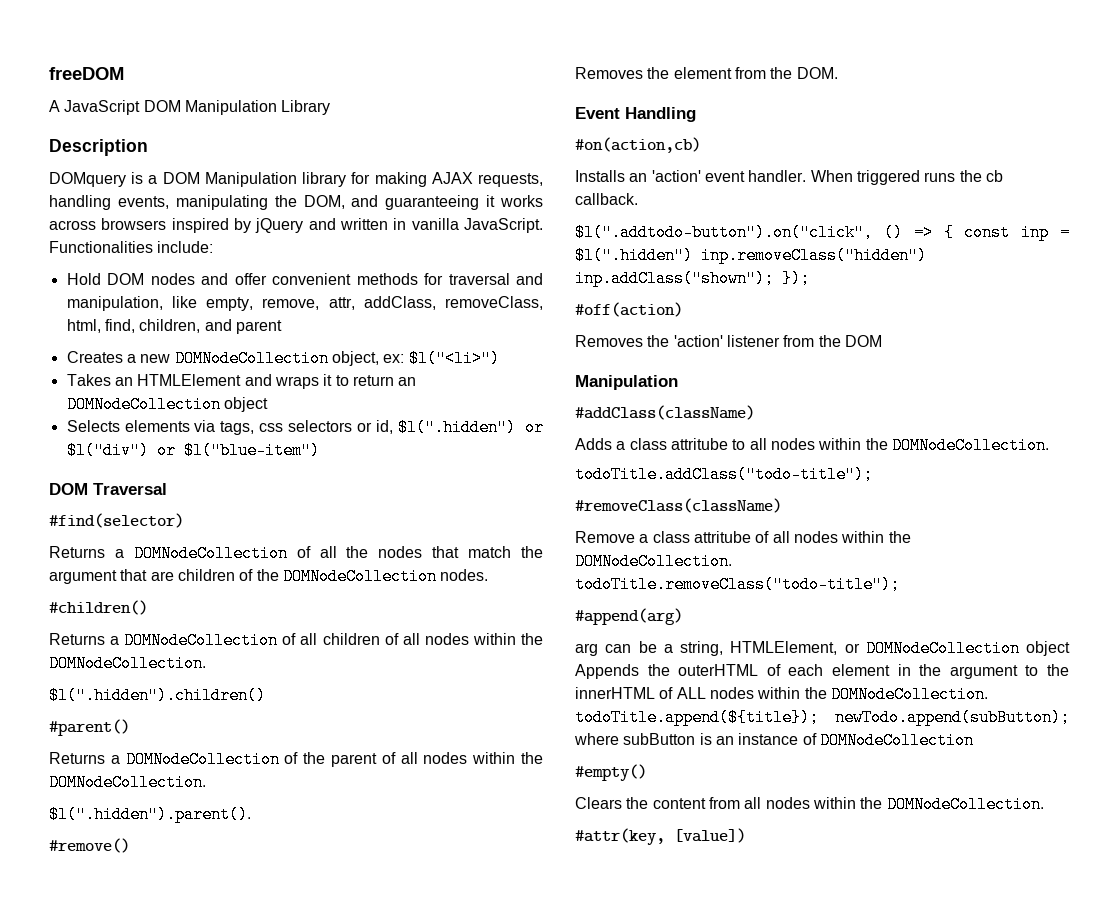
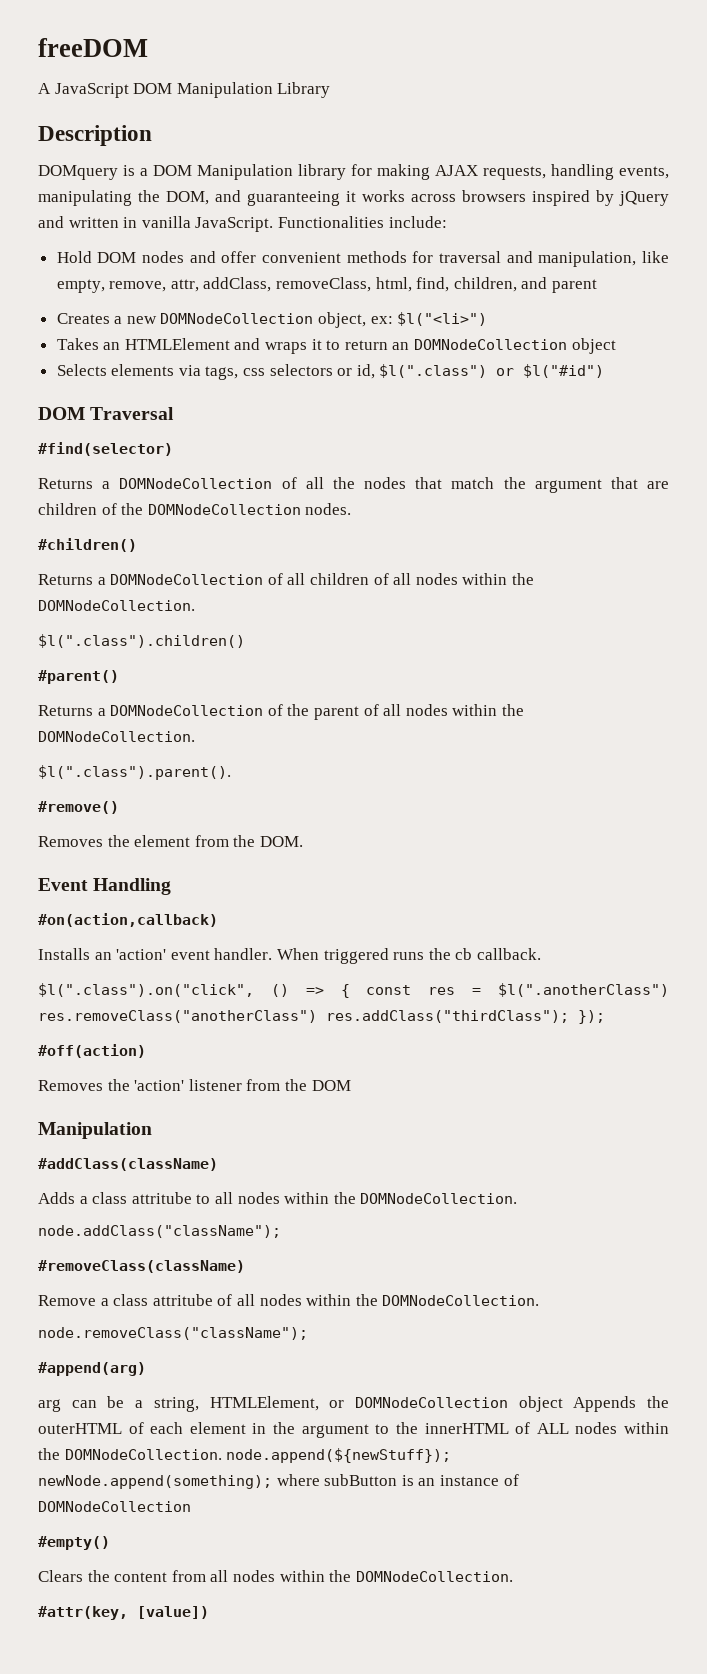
- Selects elements via tags, css selectors or id, $l(".hidden") or $l("div") or $l("blue-item")
+ Selects elements via tags, css selectors or id, $l(".class") or $l("#id")
- $l(".hidden").children()
+ $l(".class").children()
- $l(".hidden").parent().
+ $l(".class").parent().
- #on(action,cb)
+ #on(action,callback)
- $l(".addtodo-button").on("click", () => { const inp = $l(".hidden") inp.removeClass("hidden") inp.addClass("shown"); });
+ $l(".class").on("click", () => { const res = $l(".anotherClass") res.removeClass("anotherClass") res.addClass("thirdClass"); });
- todoTitle.addClass("todo-title");
+ node.addClass("className");
- todoTitle.removeClass("todo-title");
+ node.removeClass("className");
- arg can be a string, HTMLElement, or DOMNodeCollection object Appends the outerHTML of each element in the argument to the innerHTML of ALL nodes within the DOMNodeCollection. todoTitle.append(${title}); newTodo.append(subButton); where subButton is an instance of DOMNodeCollection
+ arg can be a string, HTMLElement, or DOMNodeCollection object Appends the outerHTML of each element in the argument to the innerHTML of ALL nodes within the DOMNodeCollection. node.append(${newStuff}); newNode.append(something); where subButton is an instance of DOMNodeCollection

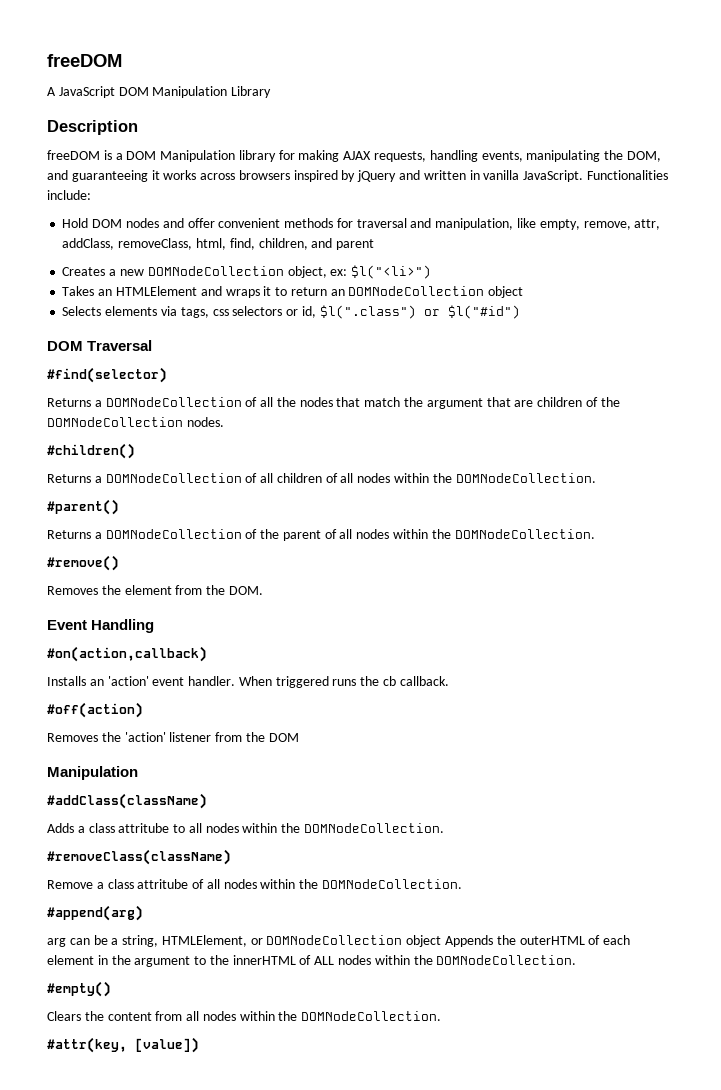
- DOMquery is a DOM Manipulation library for making AJAX requests, handling events, manipulating the DOM, and guaranteeing it works across browsers inspired by jQuery and written in vanilla JavaScript.
+ freeDOM is a DOM Manipulation library for making AJAX requests, handling events, manipulating the DOM, and guaranteeing it works across browsers inspired by jQuery and written in vanilla JavaScript.
- $l(".class").children()
- $l(".class").parent().
- $l(".class").on("click", () => { const res = $l(".anotherClass") res.removeClass("anotherClass") res.addClass("thirdClass"); });
- node.addClass("className");
- node.removeClass("className");
- arg can be a string, HTMLElement, or DOMNodeCollection object Appends the outerHTML of each element in the argument to the innerHTML of ALL nodes within the DOMNodeCollection. node.append(${newStuff}); newNode.append(something); where subButton is an instance of DOMNodeCollection
+ arg can be a string, HTMLElement, or DOMNodeCollection object Appends the outerHTML of each element in the argument to the innerHTML of ALL nodes within the DOMNodeCollection.

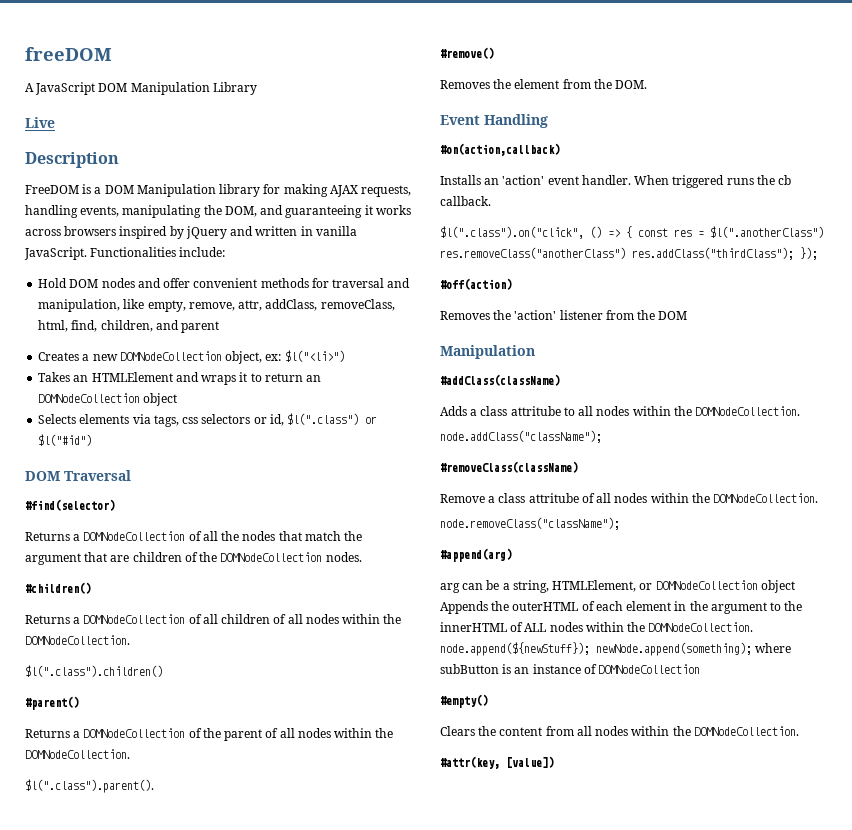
+ Live
- freeDOM is a DOM Manipulation library for making AJAX requests, handling events, manipulating the DOM, and guaranteeing it works across browsers inspired by jQuery and written in vanilla JavaScript.
+ FreeDOM is a DOM Manipulation library for making AJAX requests, handling events, manipulating the DOM, and guaranteeing it works across browsers inspired by jQuery and written in vanilla JavaScript.
+ $l(".class").children()
+ $l(".class").parent().
+ $l(".class").on("click", () => { const res = $l(".anotherClass") res.removeClass("anotherClass") res.addClass("thirdClass"); });
+ node.addClass("className");
+ node.removeClass("className");
- arg can be a string, HTMLElement, or DOMNodeCollection object Appends the outerHTML of each element in the argument to the innerHTML of ALL nodes within the DOMNodeCollection.
+ arg can be a string, HTMLElement, or DOMNodeCollection object Appends the outerHTML of each element in the argument to the innerHTML of ALL nodes within the DOMNodeCollection. node.append(${newStuff}); newNode.append(something); where subButton is an instance of DOMNodeCollection

